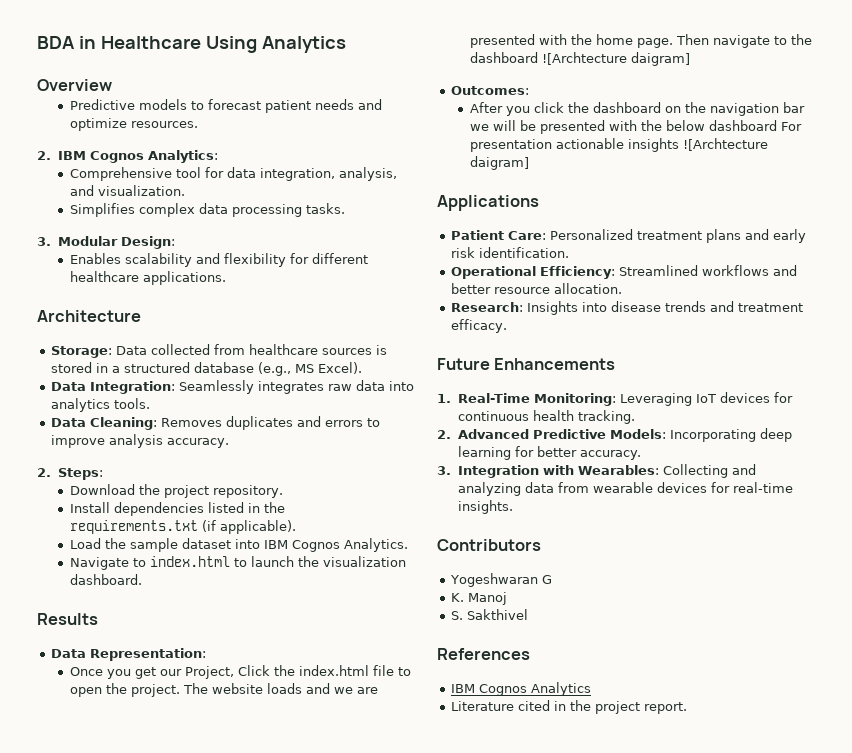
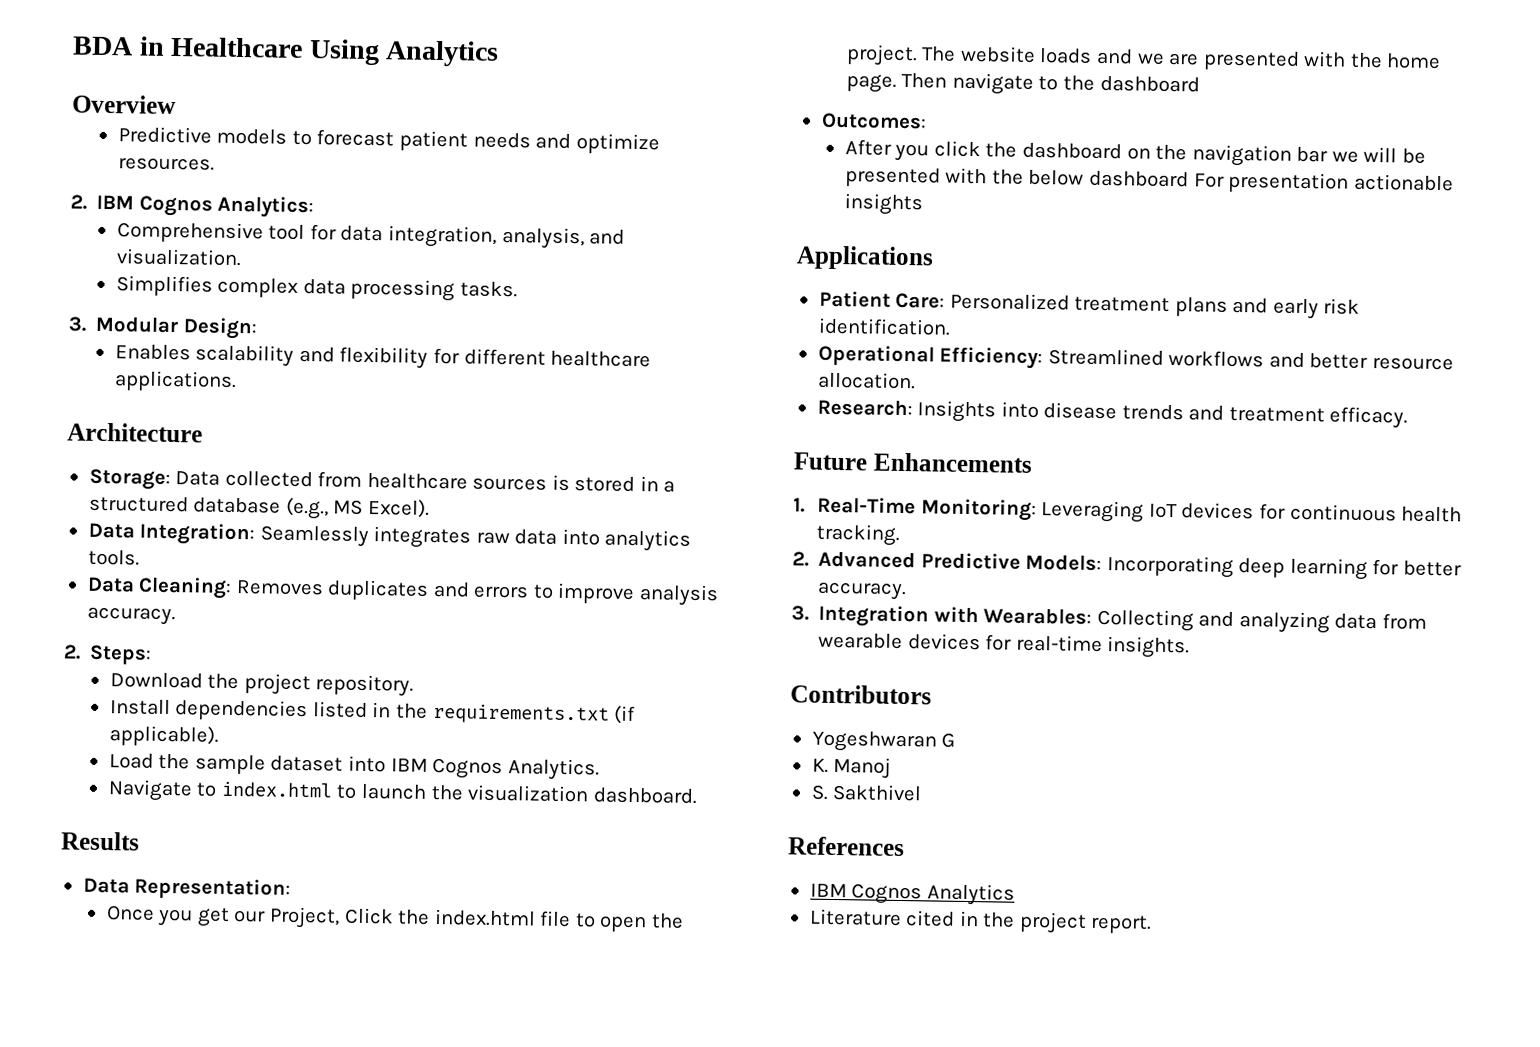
- Then navigate to the dashboard ![Archtecture daigram]
+ Then navigate to the dashboard
- After you click the dashboard on the navigation bar we will be presented with the below dashboard For presentation actionable insights ![Archtecture daigram]
+ After you click the dashboard on the navigation bar we will be presented with the below dashboard For presentation actionable insights

